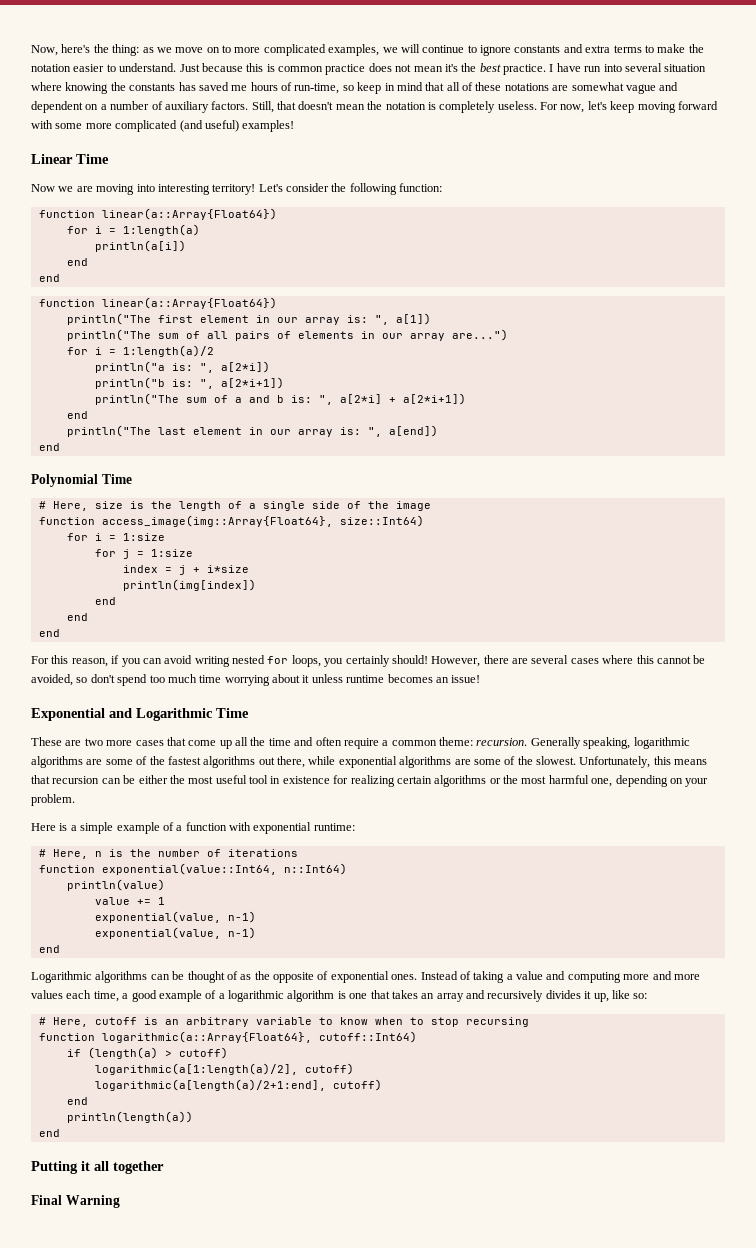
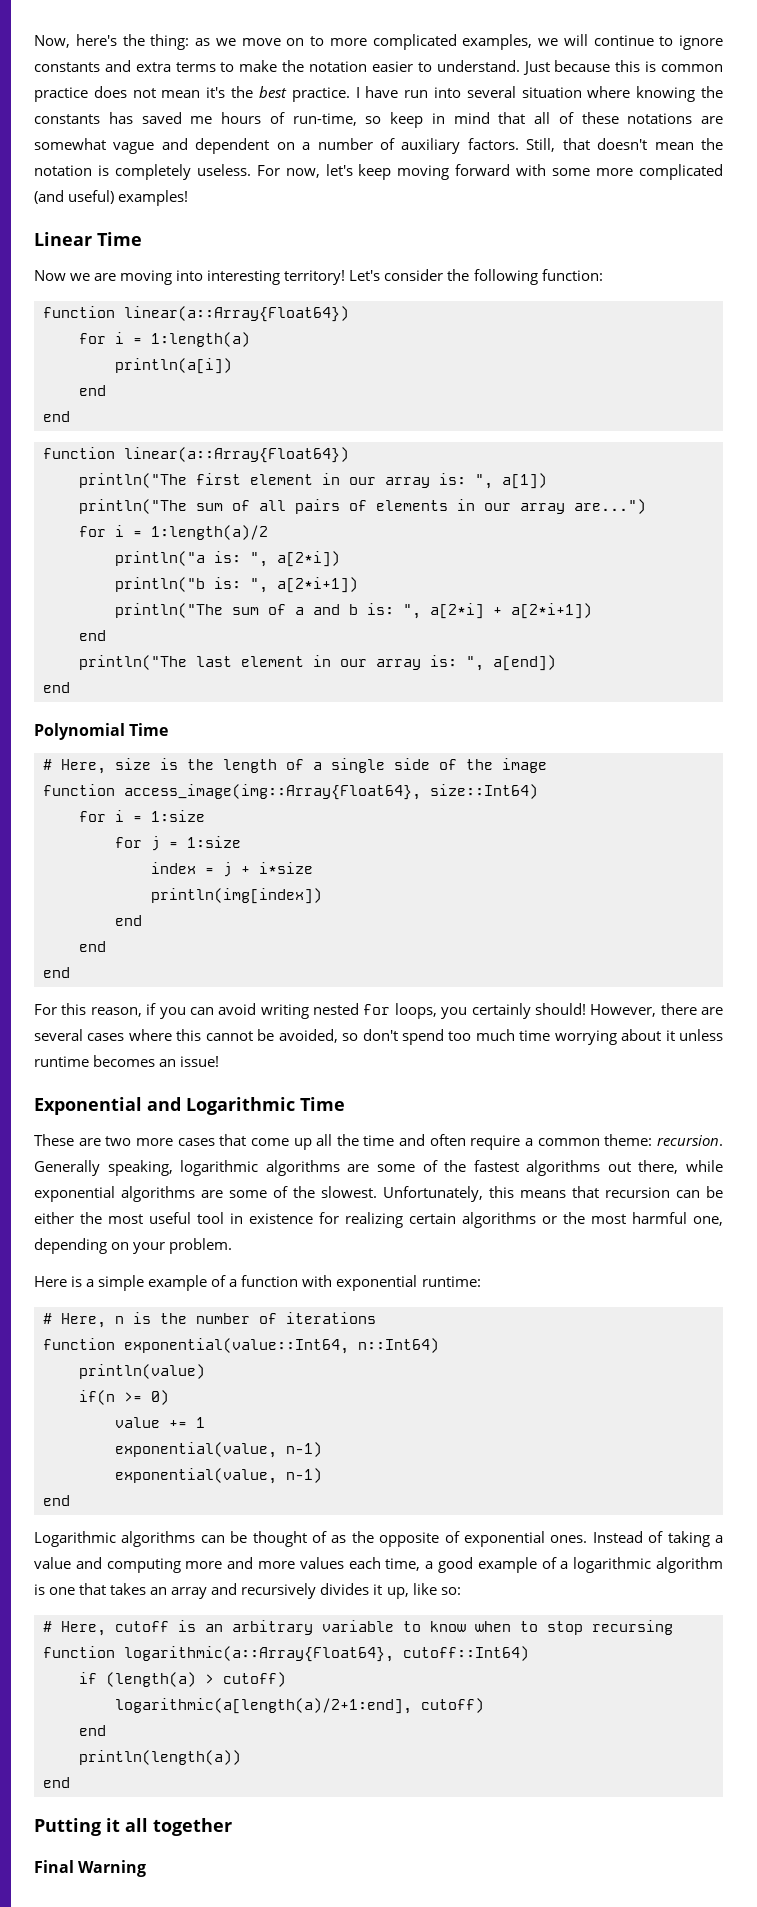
+ if(n >= 0)
- logarithmic(a[1:length(a)/2], cutoff)

